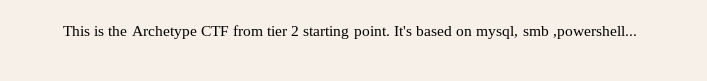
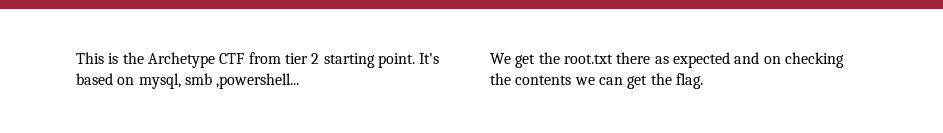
+ We get the root.txt there as expected and on checking the contents we can get the flag.

